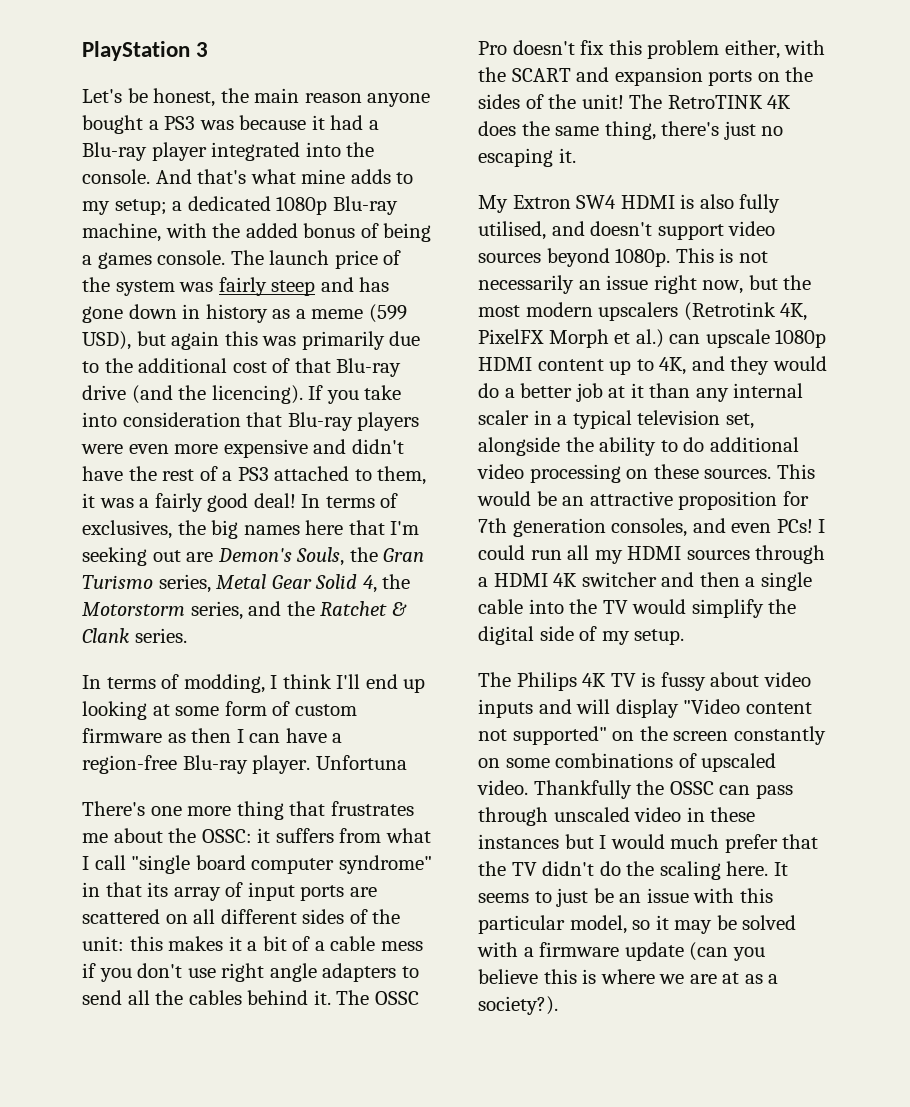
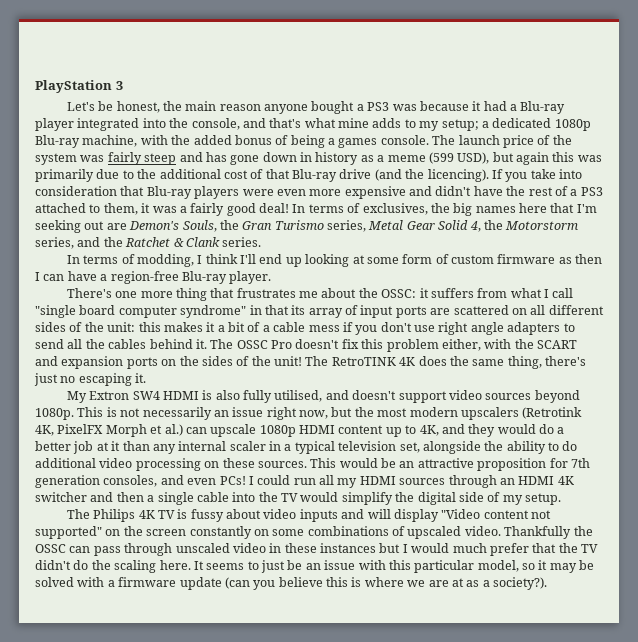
- Let's be honest, the main reason anyone bought a PS3 was because it had a Blu-ray player integrated into the console. And that's what mine adds to my setup; a dedicated 1080p Blu-ray machine, with the added bonus of being a games console.
+ Let's be honest, the main reason anyone bought a PS3 was because it had a Blu-ray player integrated into the console, and that's what mine adds to my setup; a dedicated 1080p Blu-ray machine, with the added bonus of being a games console.
- Unfortuna
- I could run all my HDMI sources through a HDMI 4K switcher and then a single cable into the TV would simplify the digital side of my setup.
+ I could run all my HDMI sources through an HDMI 4K switcher and then a single cable into the TV would simplify the digital side of my setup.

